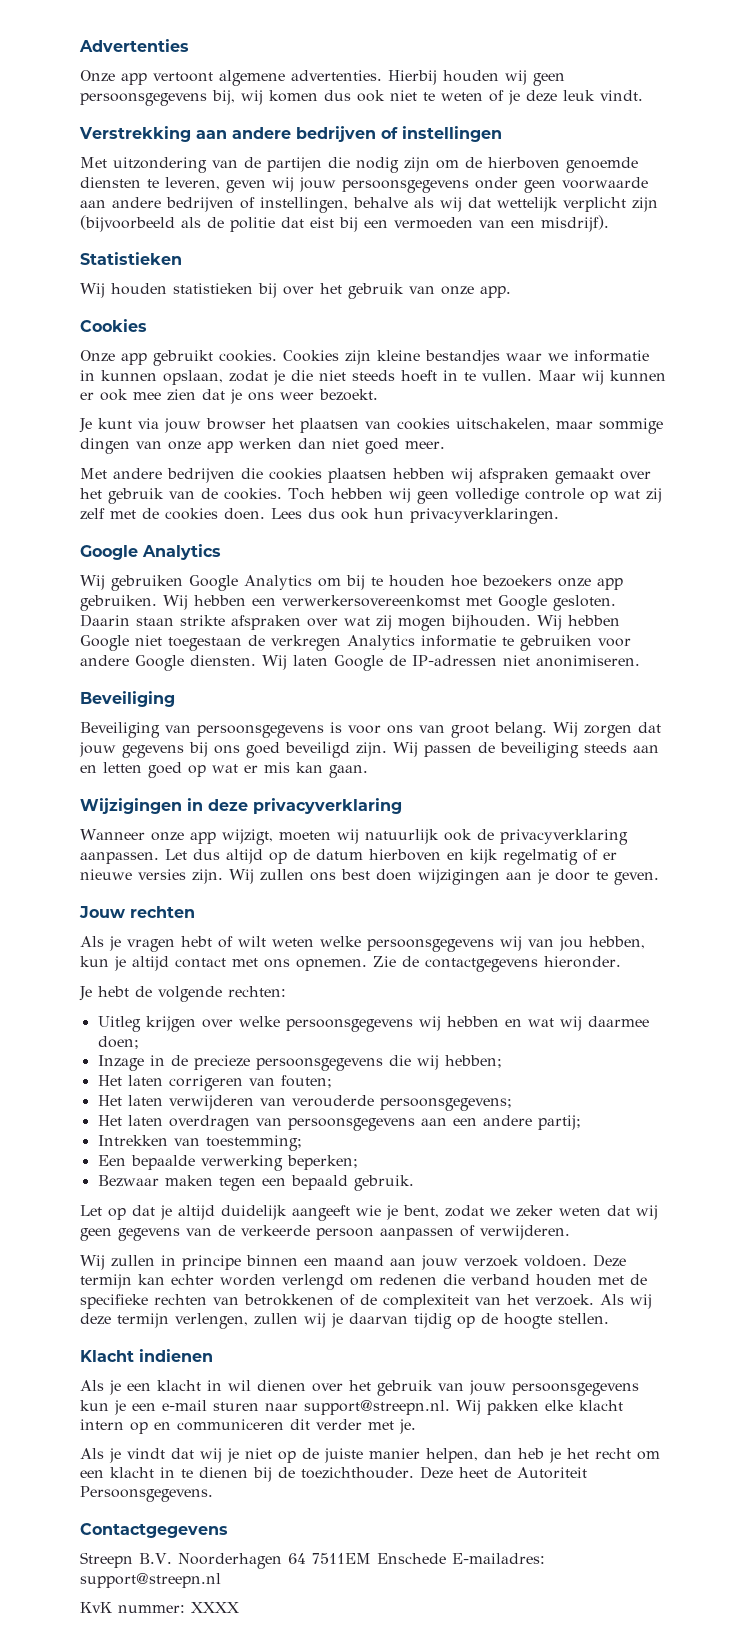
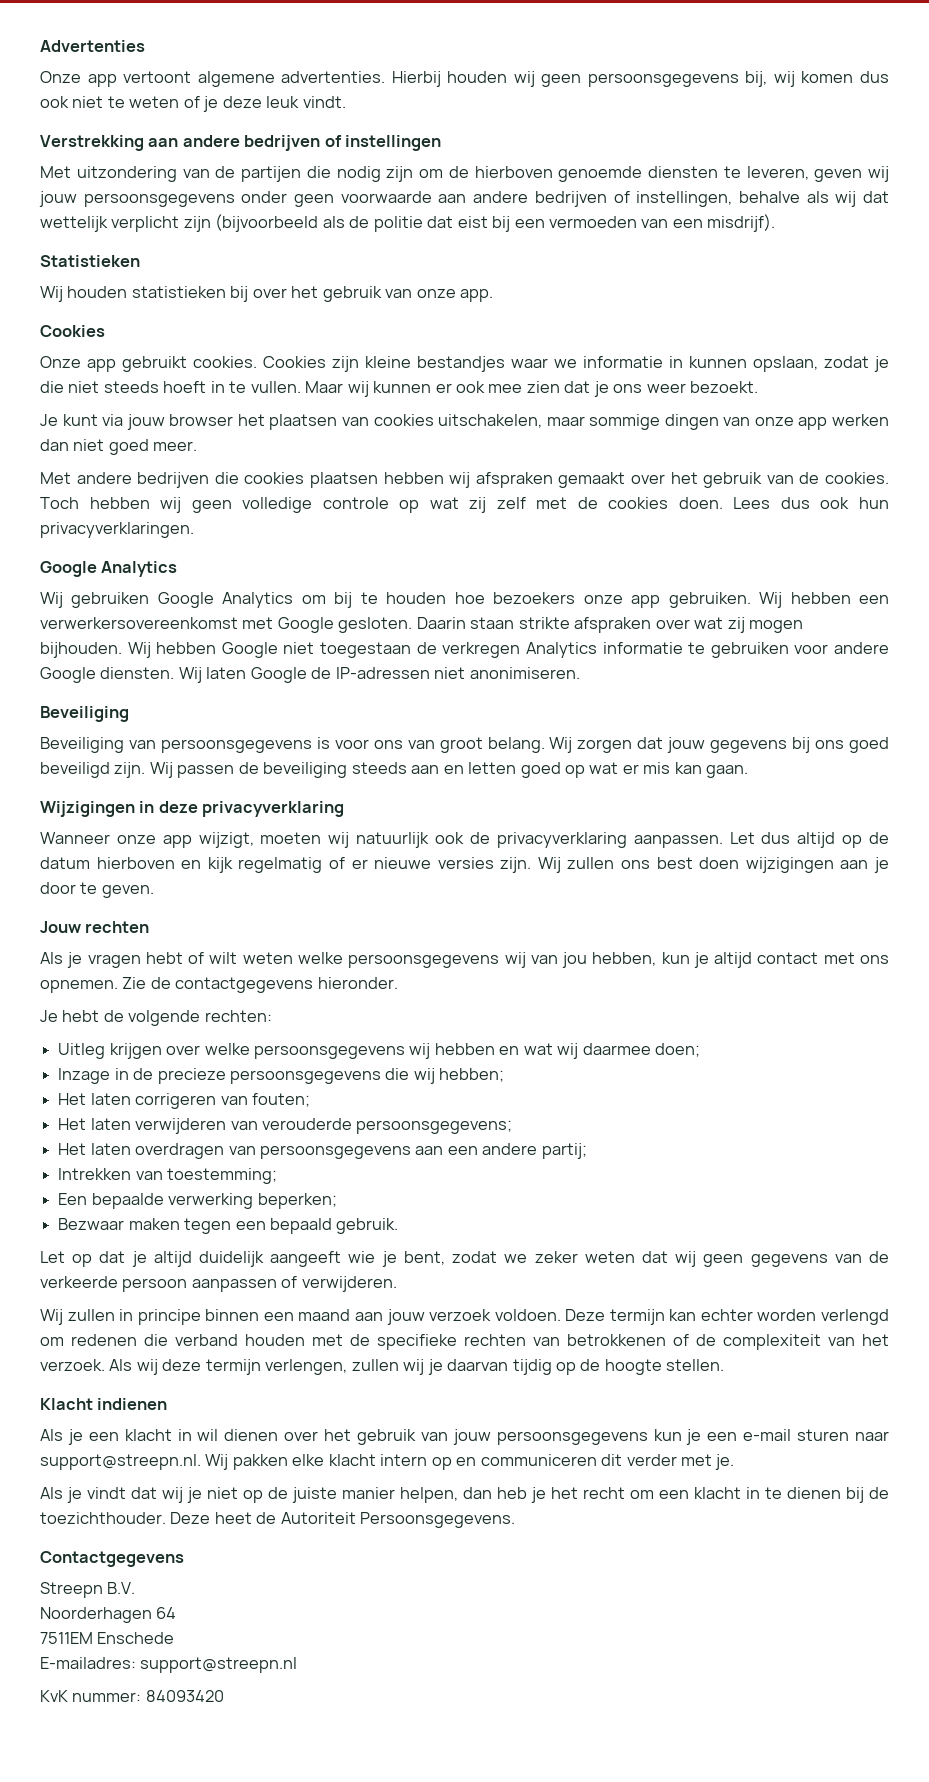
- Streepn B.V. Noorderhagen 64 7511EM Enschede E-mailadres: support@streepn.nl
+ Streepn B.V.
+ Noorderhagen 64
+ 7511EM Enschede
+ E-mailadres: support@streepn.nl
- KvK nummer: XXXX
+ KvK nummer: 84093420

